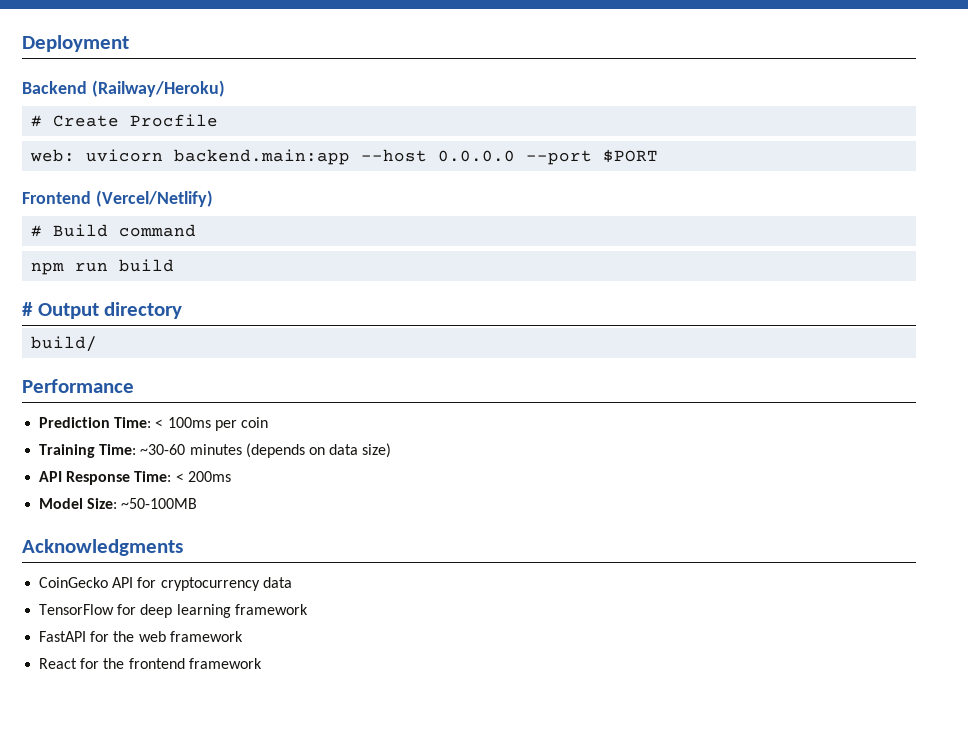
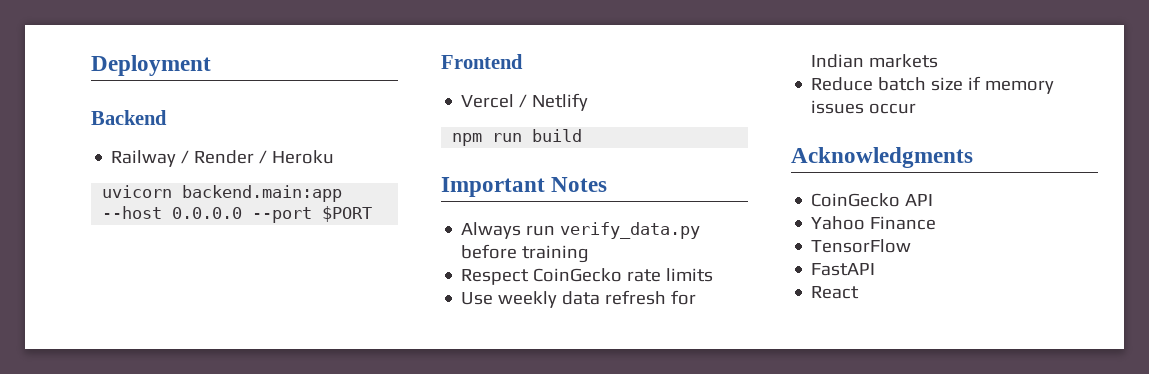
- Backend (Railway/Heroku)
- # Create Procfile
- web: uvicorn backend.main:app --host 0.0.0.0 --port $PORT
+ Backend
+ Railway / Render / Heroku
+ uvicorn backend.main:app --host 0.0.0.0 --port $PORT
- Frontend (Vercel/Netlify)
- # Build command
+ Frontend
+ Vercel / Netlify
- # Output directory
- build/
- Performance
- Prediction Time: < 100ms per coin
- Training Time: ~30-60 minutes (depends on data size)
- API Response Time: < 200ms
- Model Size: ~50-100MB
+ Important Notes
+ Always run verify_data.py before training
+ Respect CoinGecko rate limits
+ Use weekly data refresh for Indian markets
+ Reduce batch size if memory issues occur
  Acknowledgments
- CoinGecko API for cryptocurrency data
- TensorFlow for deep learning framework
- FastAPI for the web framework
- React for the frontend framework
+ CoinGecko API
+ Yahoo Finance
+ TensorFlow
+ FastAPI
+ React

